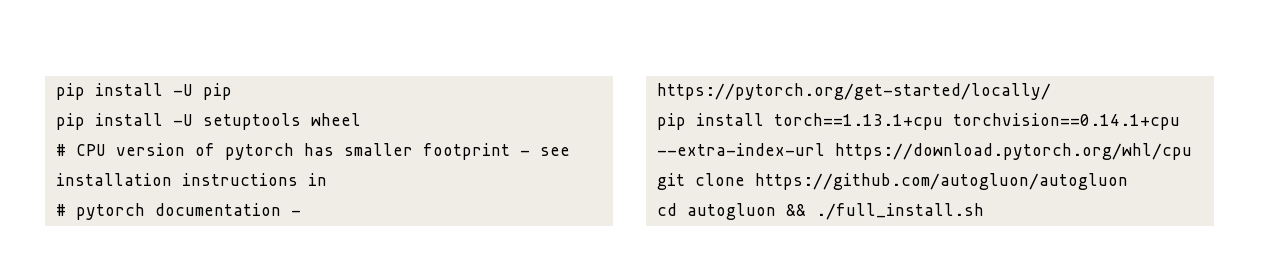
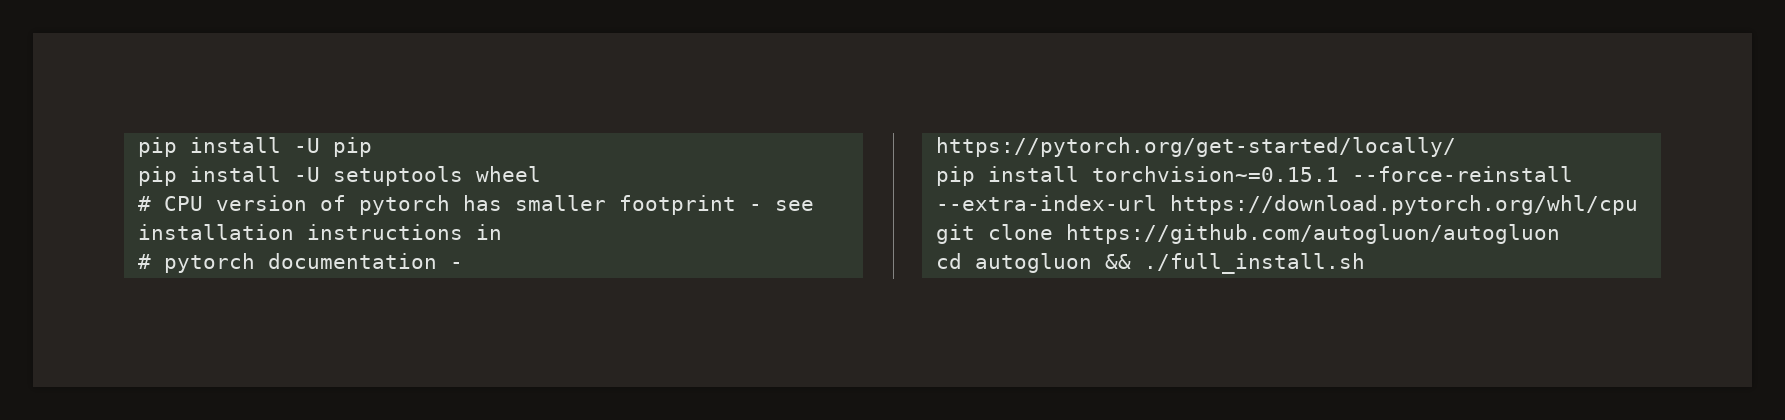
- pip install torch==1.13.1+cpu torchvision==0.14.1+cpu --extra-index-url https://download.pytorch.org/whl/cpu
+ pip install torchvision~=0.15.1 --force-reinstall --extra-index-url https://download.pytorch.org/whl/cpu

